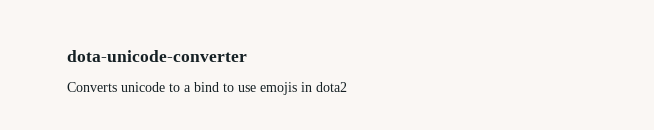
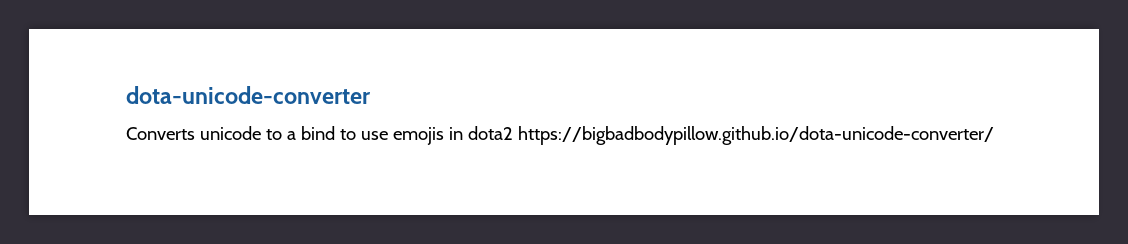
- Converts unicode to a bind to use emojis in dota2
+ Converts unicode to a bind to use emojis in dota2 https://bigbadbodypillow.github.io/dota-unicode-converter/

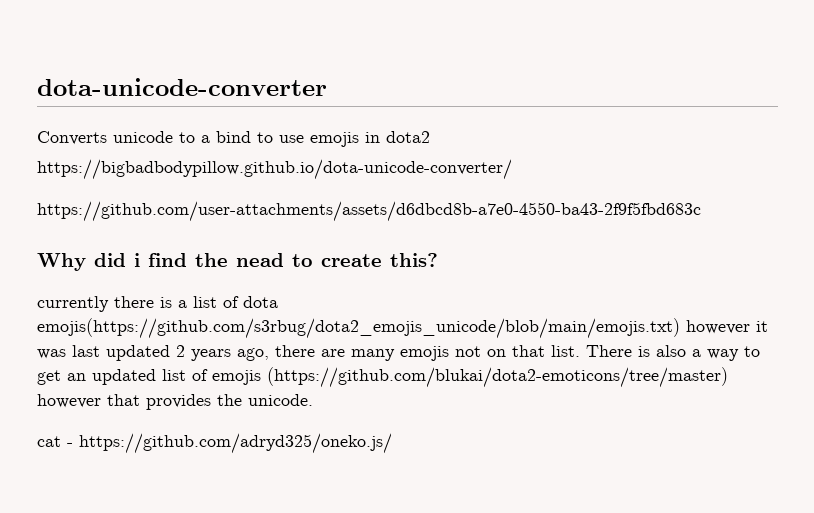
- Converts unicode to a bind to use emojis in dota2 https://bigbadbodypillow.github.io/dota-unicode-converter/
+ Converts unicode to a bind to use emojis in dota2
+ https://bigbadbodypillow.github.io/dota-unicode-converter/
+ https://github.com/user-attachments/assets/d6dbcd8b-a7e0-4550-ba43-2f9f5fbd683c
+ Why did i find the nead to create this?
+ currently there is a list of dota emojis(https://github.com/s3rbug/dota2_emojis_unicode/blob/main/emojis.txt) however it was last updated 2 years ago, there are many emojis not on that list. There is also a way to get an updated list of emojis (https://github.com/blukai/dota2-emoticons/tree/master) however that provides the unicode.
+ cat - https://github.com/adryd325/oneko.js/

